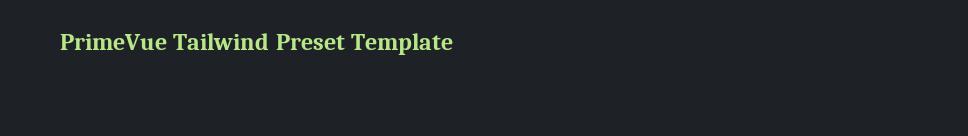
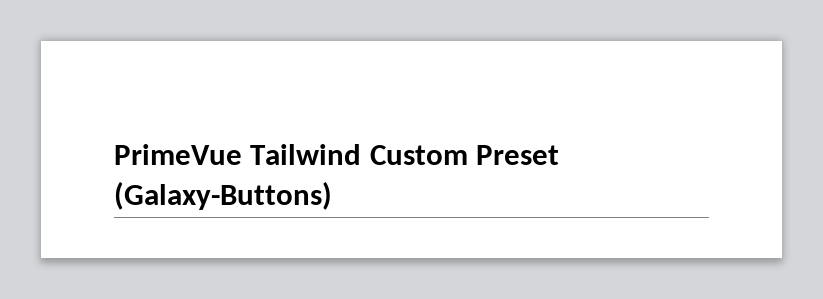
- PrimeVue Tailwind Preset Template
+ PrimeVue Tailwind Custom Preset (Galaxy-Buttons)

